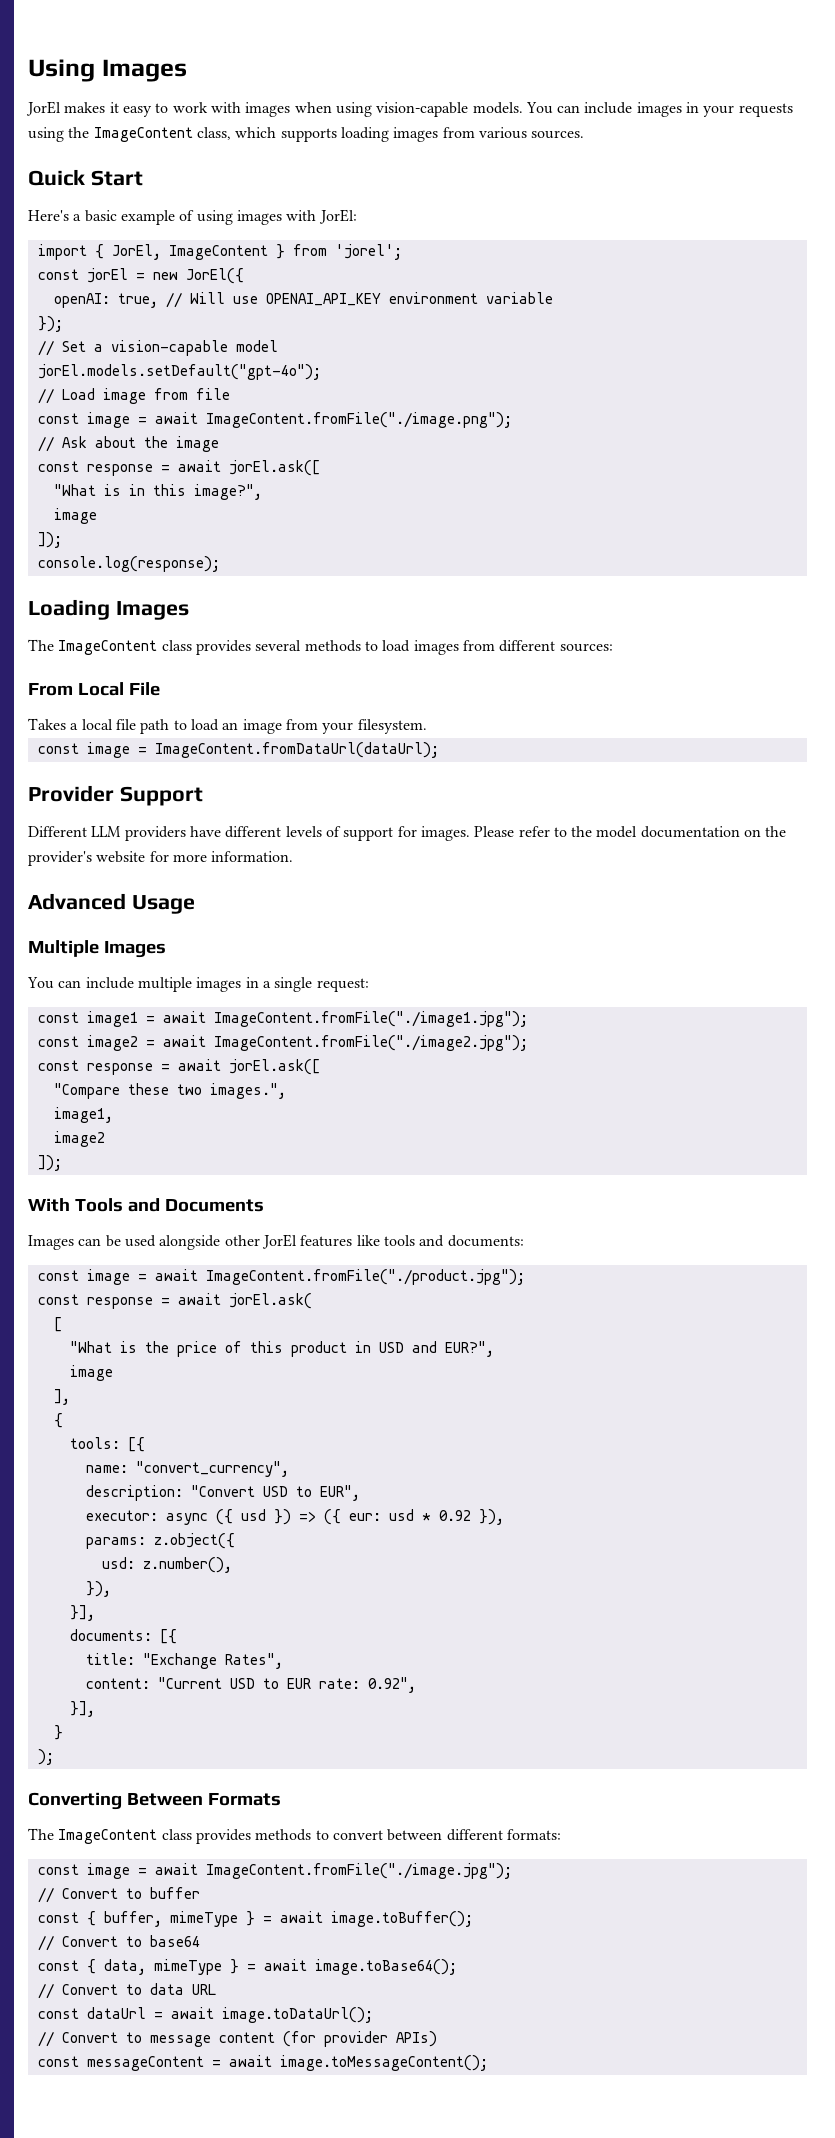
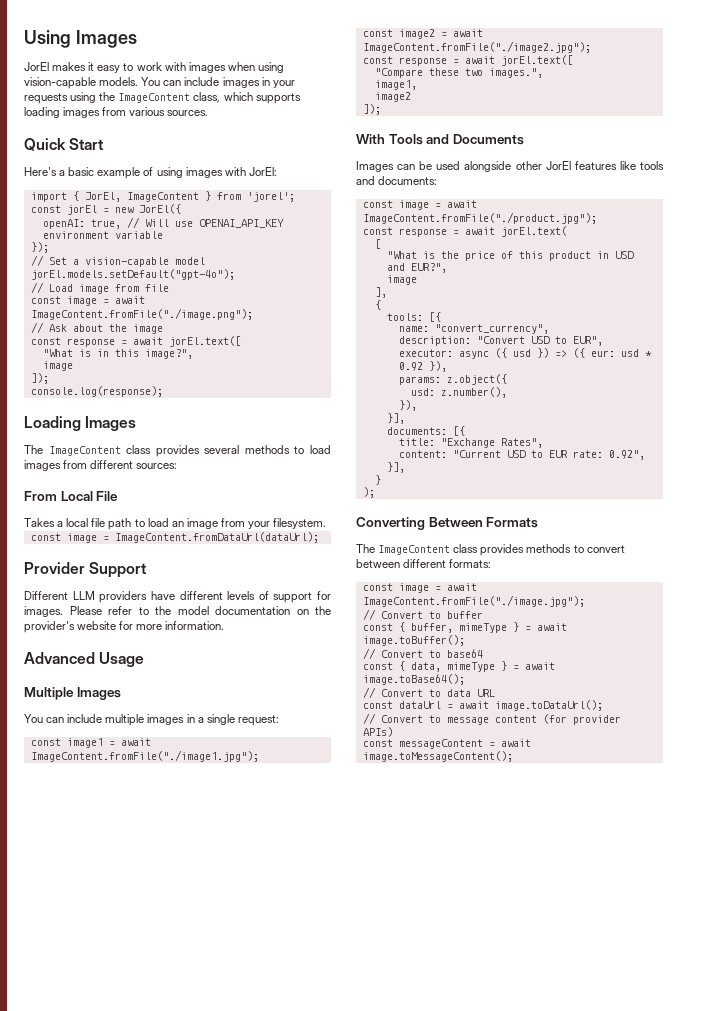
  // Ask about the image
- const response = await jorEl.ask([
+ const response = await jorEl.text([
  const image2 = await ImageContent.fromFile("./image2.jpg");
- const response = await jorEl.ask([
+ const response = await jorEl.text([
- const response = await jorEl.ask(
+ const response = await jorEl.text(

